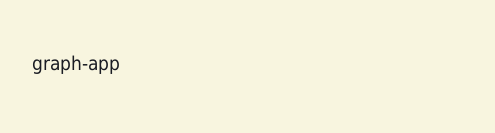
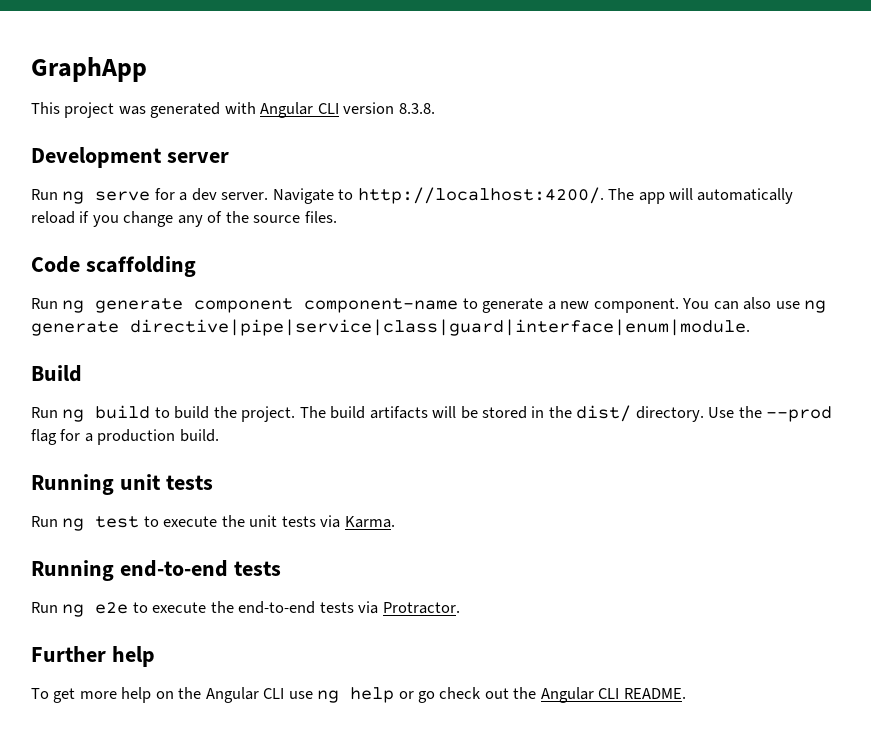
- graph-app
+ GraphApp
+ This project was generated with Angular CLI version 8.3.8.
+ Development server
+ Run ng serve for a dev server. Navigate to http://localhost:4200/. The app will automatically reload if you change any of the source files.
+ Code scaffolding
+ Run ng generate component component-name to generate a new component. You can also use ng generate directive|pipe|service|class|guard|interface|enum|module.
+ Build
+ Run ng build to build the project. The build artifacts will be stored in the dist/ directory. Use the --prod flag for a production build.
+ Running unit tests
+ Run ng test to execute the unit tests via Karma.
+ Running end-to-end tests
+ Run ng e2e to execute the end-to-end tests via Protractor.
+ Further help
+ To get more help on the Angular CLI use ng help or go check out the Angular CLI README.

